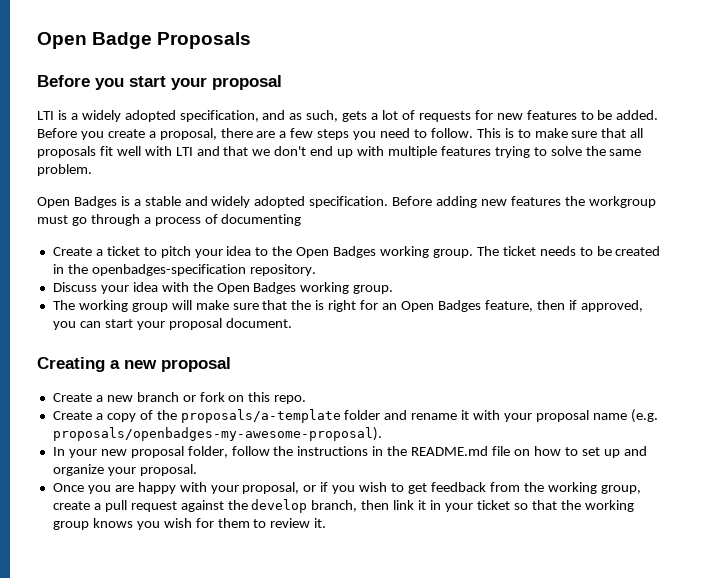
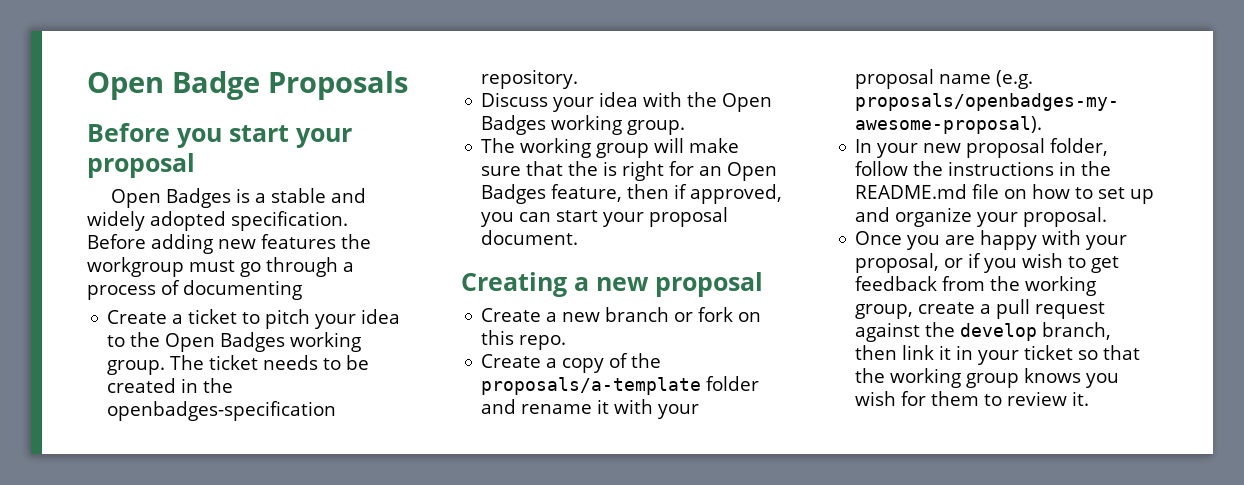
- LTI is a widely adopted specification, and as such, gets a lot of requests for new features to be added. Before you create a proposal, there are a few steps you need to follow. This is to make sure that all proposals fit well with LTI and that we don't end up with multiple features trying to solve the same problem.

